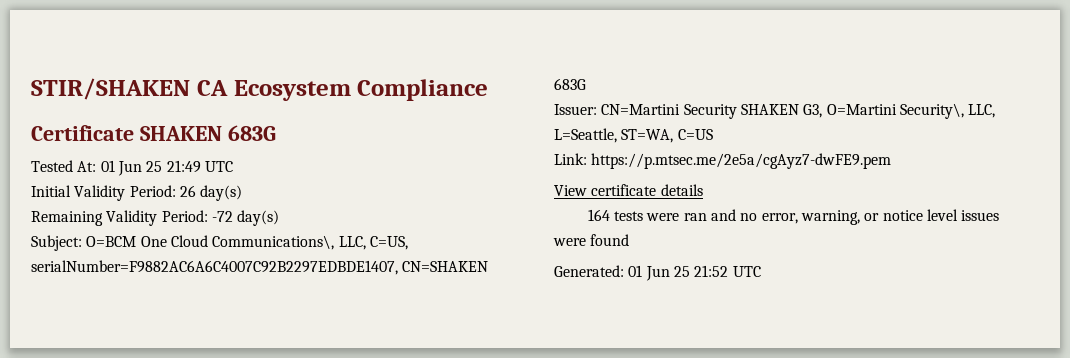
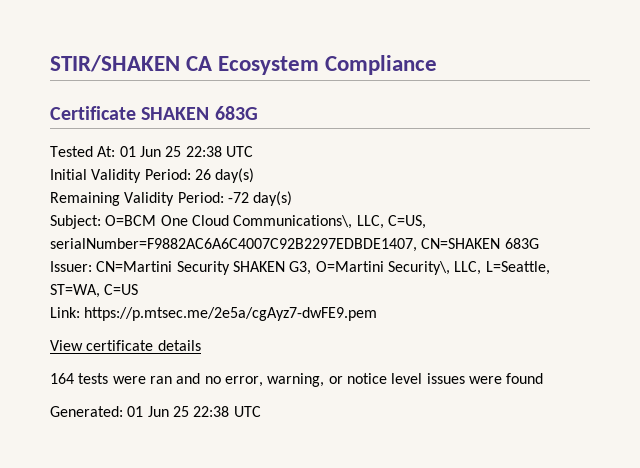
- Tested At: 01 Jun 25 21:49 UTC
+ Tested At: 01 Jun 25 22:38 UTC
- Generated: 01 Jun 25 21:52 UTC
+ Generated: 01 Jun 25 22:38 UTC

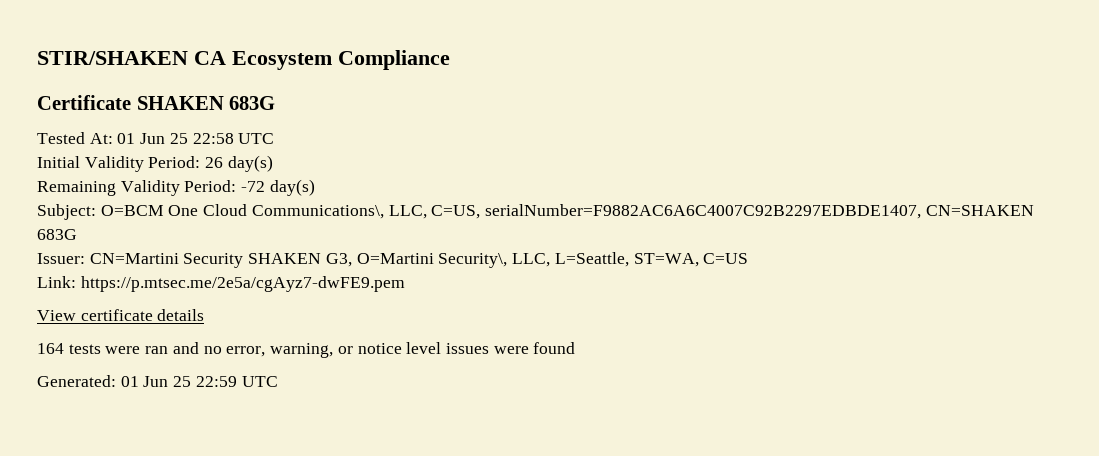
- Tested At: 01 Jun 25 22:38 UTC
+ Tested At: 01 Jun 25 22:58 UTC
- Generated: 01 Jun 25 22:38 UTC
+ Generated: 01 Jun 25 22:59 UTC

